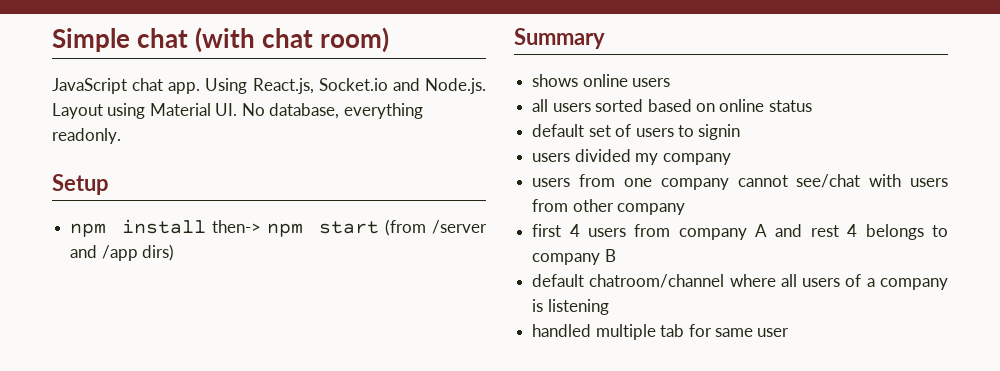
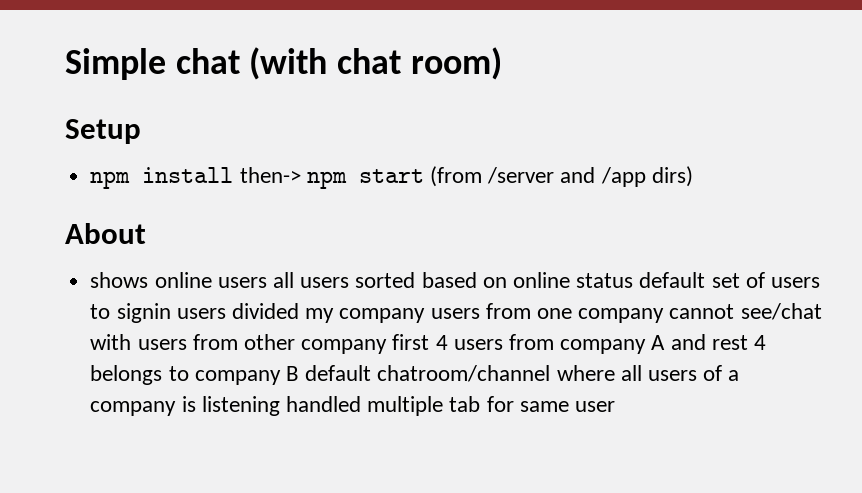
- JavaScript chat app. Using React.js, Socket.io and Node.js. Layout using Material UI. No database, everything readonly.
- Summary
+ About
- shows online users
- all users sorted based on online status
- default set of users to signin
- users divided my company
- users from one company cannot see/chat with users from other company
- first 4 users from company A and rest 4 belongs to company B
- default chatroom/channel where all users of a company is listening
- handled multiple tab for same user
+ shows online users all users sorted based on online status default set of users to signin users divided my company users from one company cannot see/chat with users from other company first 4 users from company A and rest 4 belongs to company B default chatroom/channel where all users of a company is listening handled multiple tab for same user

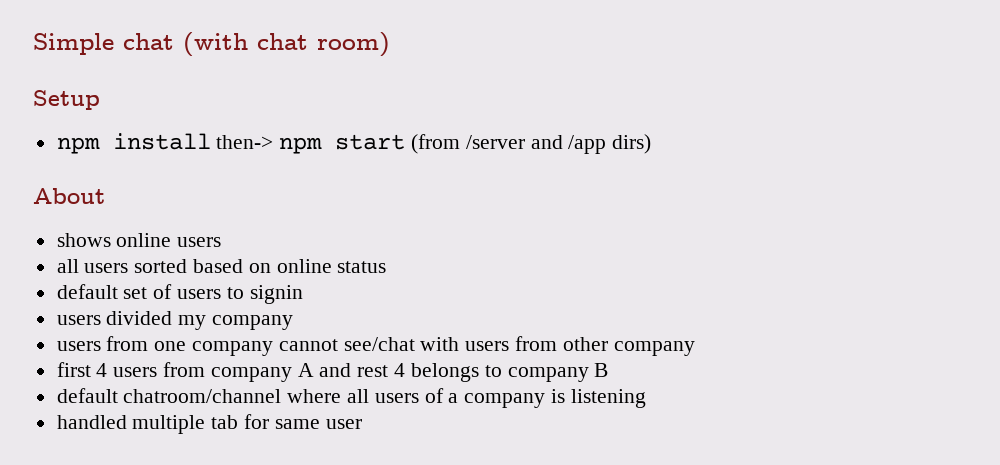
- shows online users all users sorted based on online status default set of users to signin users divided my company users from one company cannot see/chat with users from other company first 4 users from company A and rest 4 belongs to company B default chatroom/channel where all users of a company is listening handled multiple tab for same user
+ shows online users
+ all users sorted based on online status
+ default set of users to signin
+ users divided my company
+ users from one company cannot see/chat with users from other company
+ first 4 users from company A and rest 4 belongs to company B
+ default chatroom/channel where all users of a company is listening
+ handled multiple tab for same user

